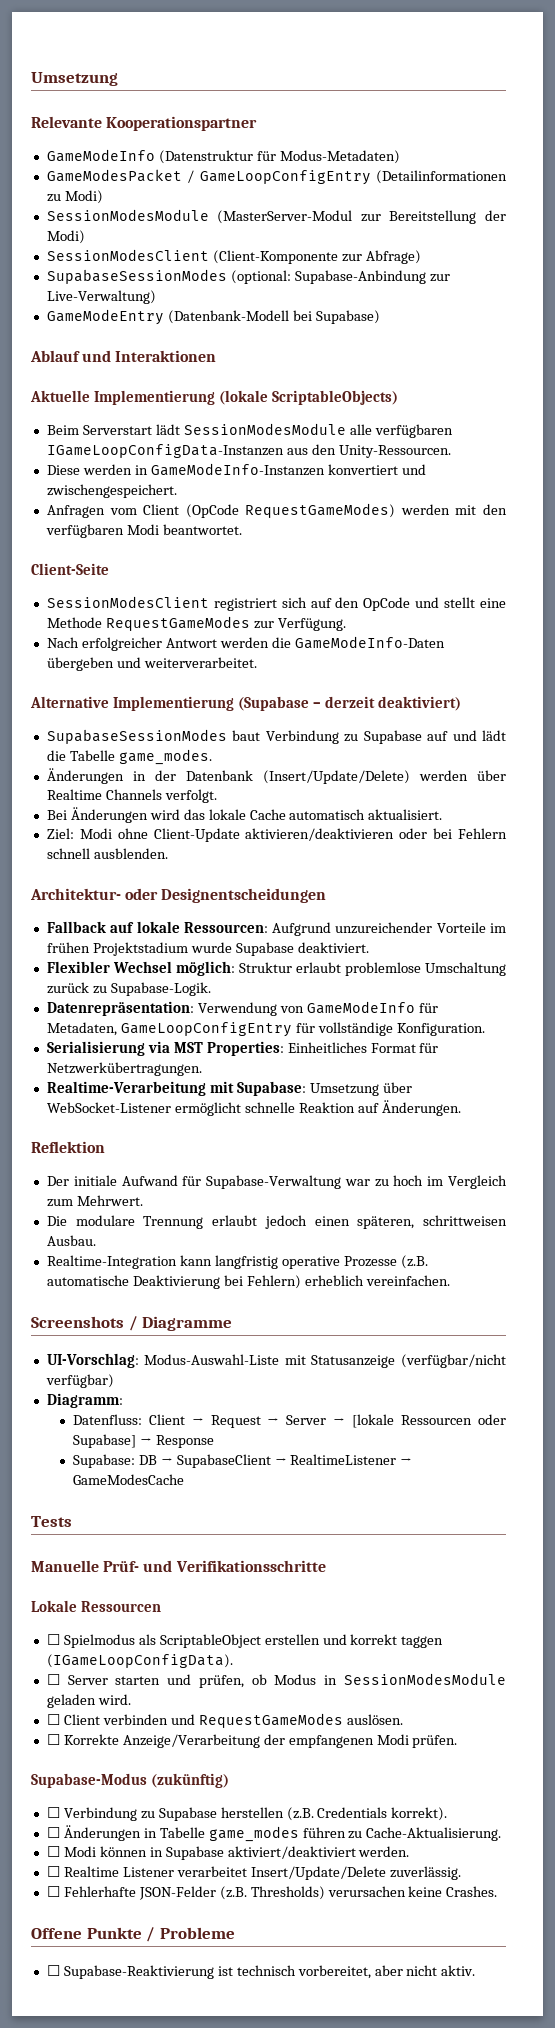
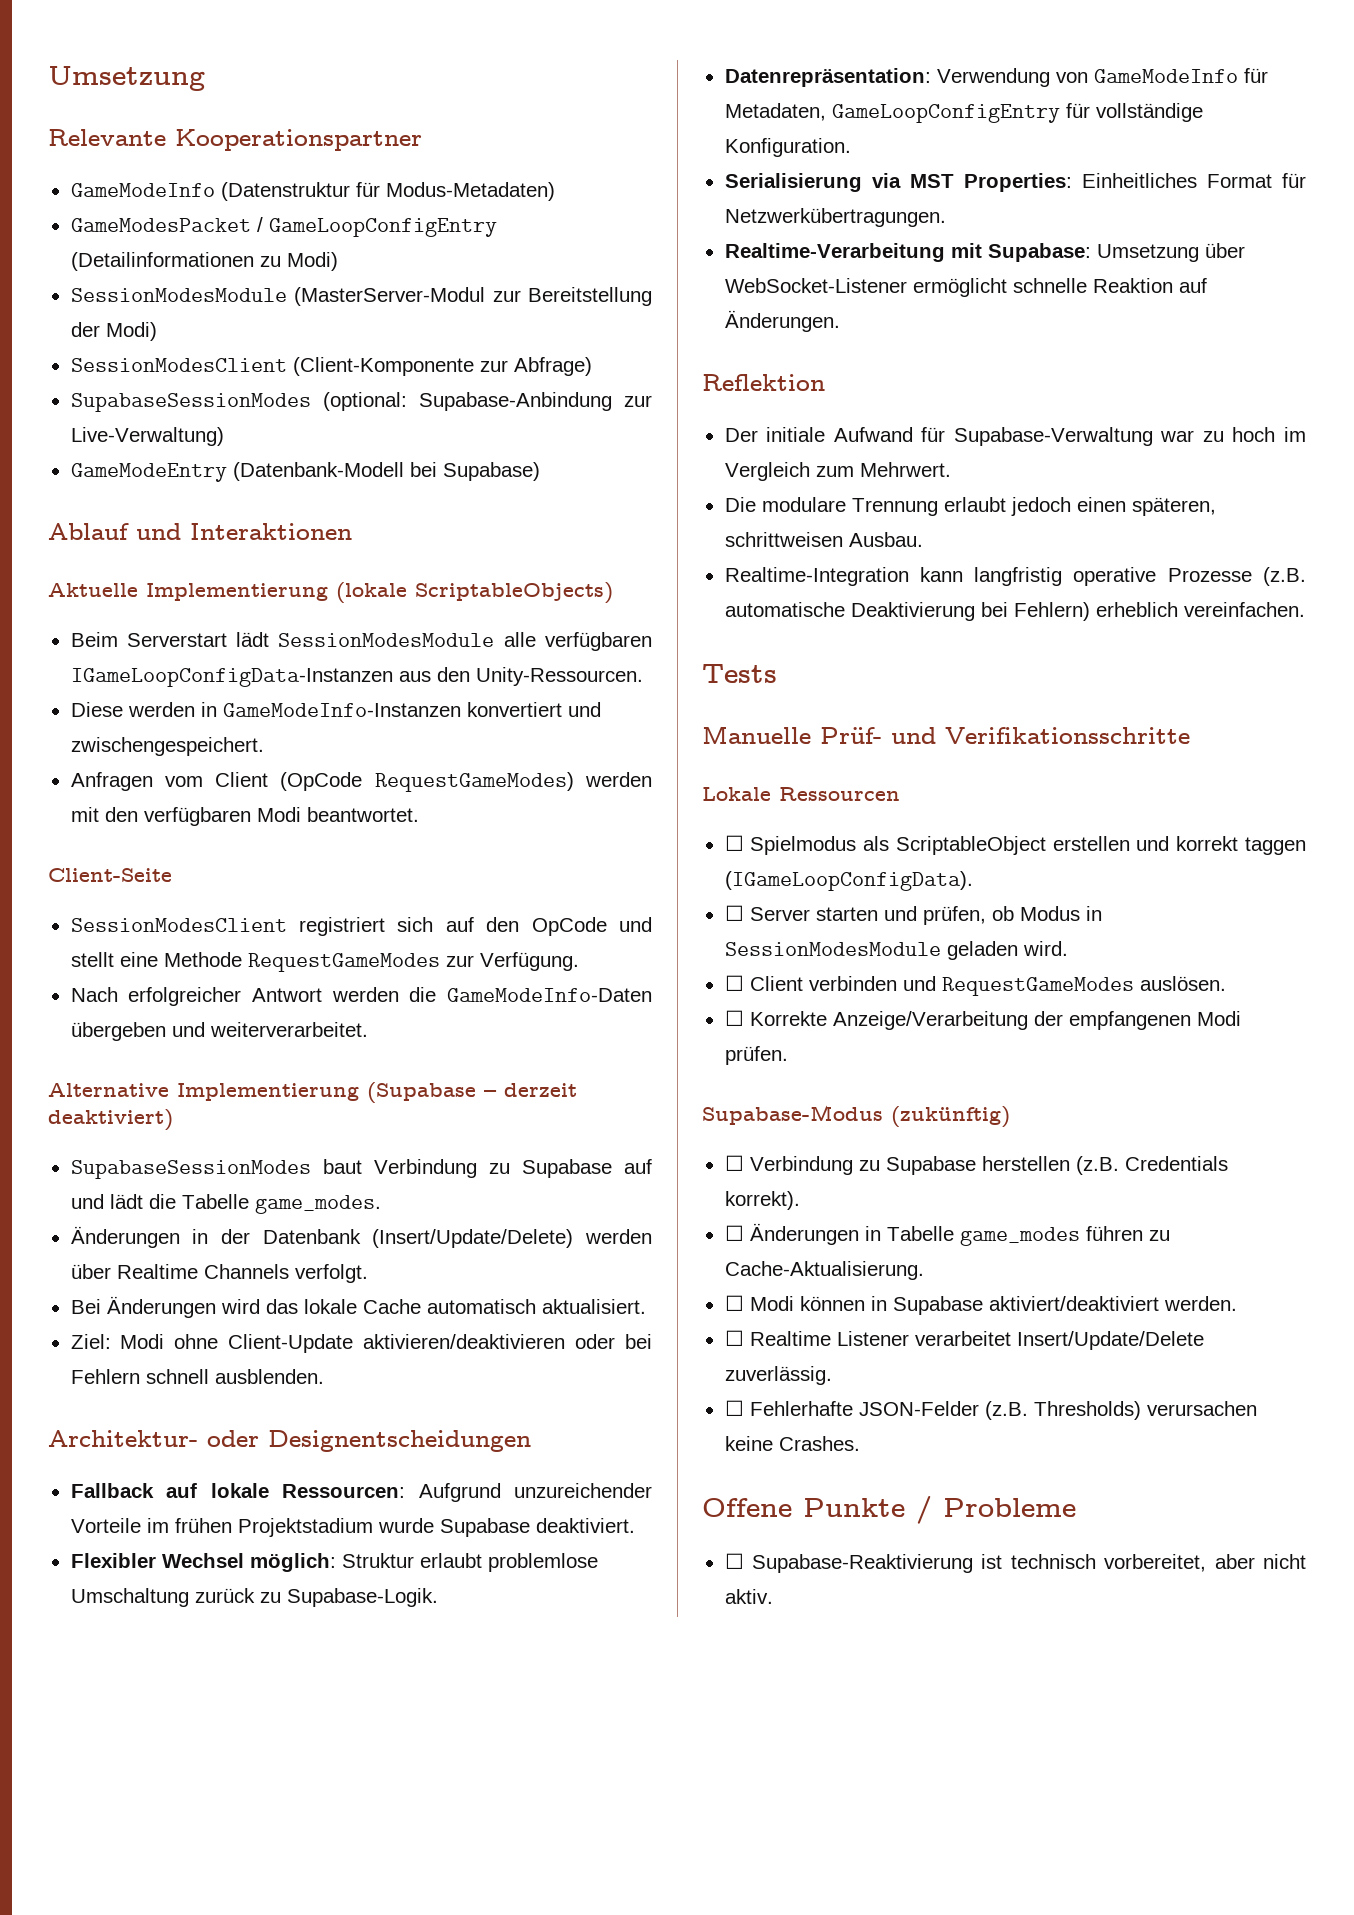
- Screenshots / Diagramme
- UI-Vorschlag: Modus-Auswahl-Liste mit Statusanzeige (verfügbar/nicht verfügbar)
- Diagramm:
- Datenfluss: Client → Request → Server → [lokale Ressourcen oder Supabase] → Response
- Supabase: DB → SupabaseClient → RealtimeListener → GameModesCache

